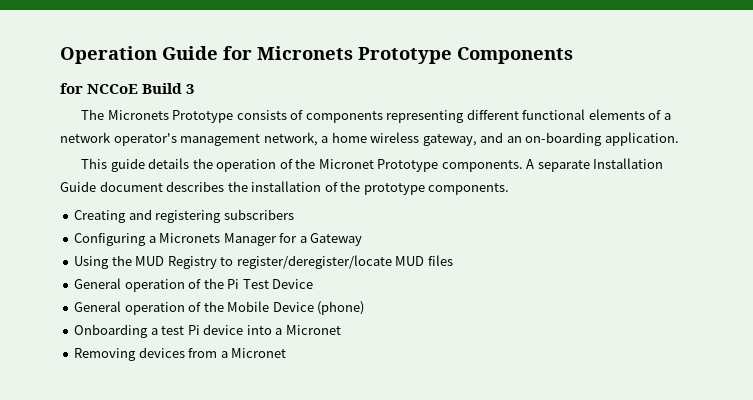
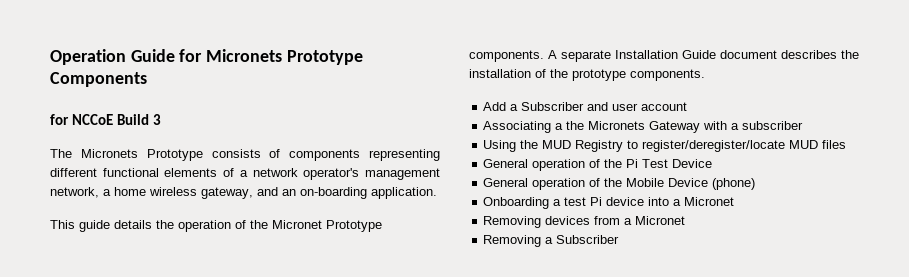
- Creating and registering subscribers
- Configuring a Micronets Manager for a Gateway
+ Add a Subscriber and user account
+ Associating a the Micronets Gateway with a subscriber
+ Removing a Subscriber

